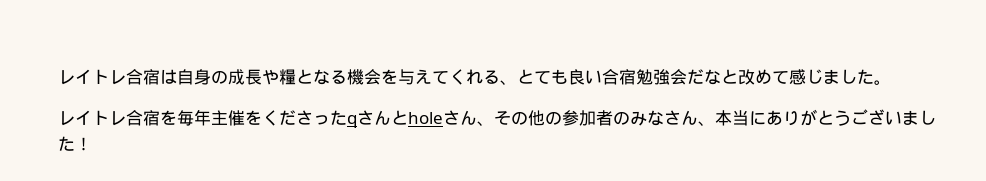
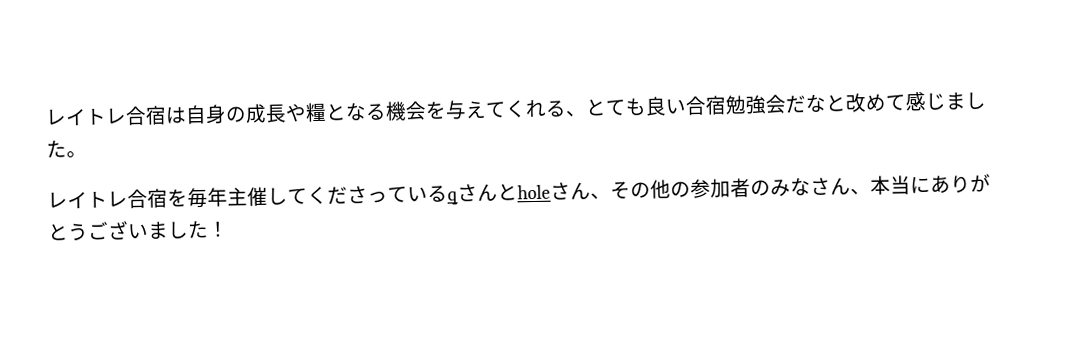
- レイトレ合宿を毎年主催をくださったqさんとholeさん、その他の参加者のみなさん、本当にありがとうございました！
+ レイトレ合宿を毎年主催してくださっているqさんとholeさん、その他の参加者のみなさん、本当にありがとうございました！

